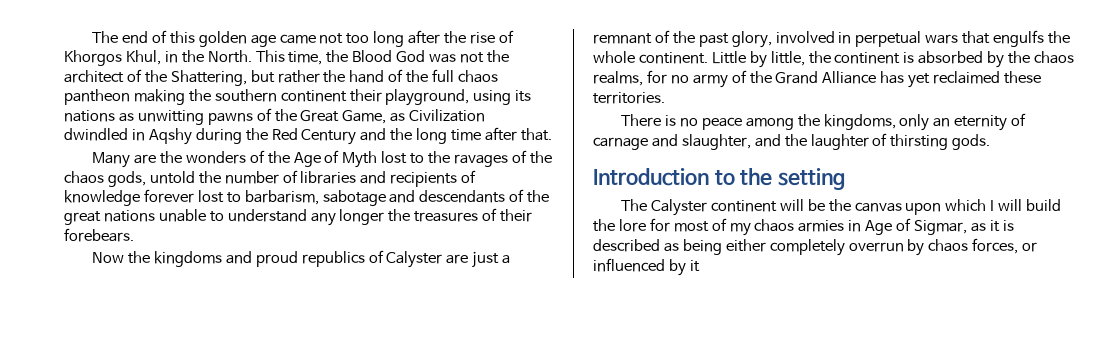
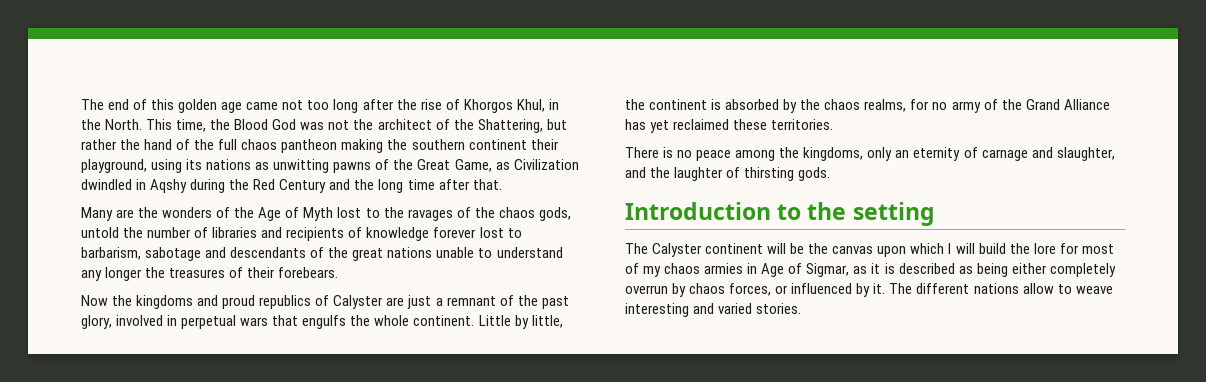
- The Calyster continent will be the canvas upon which I will build the lore for most of my chaos armies in Age of Sigmar, as it is described as being either completely overrun by chaos forces, or influenced by it
+ The Calyster continent will be the canvas upon which I will build the lore for most of my chaos armies in Age of Sigmar, as it is described as being either completely overrun by chaos forces, or influenced by it. The different nations allow to weave interesting and varied stories.

